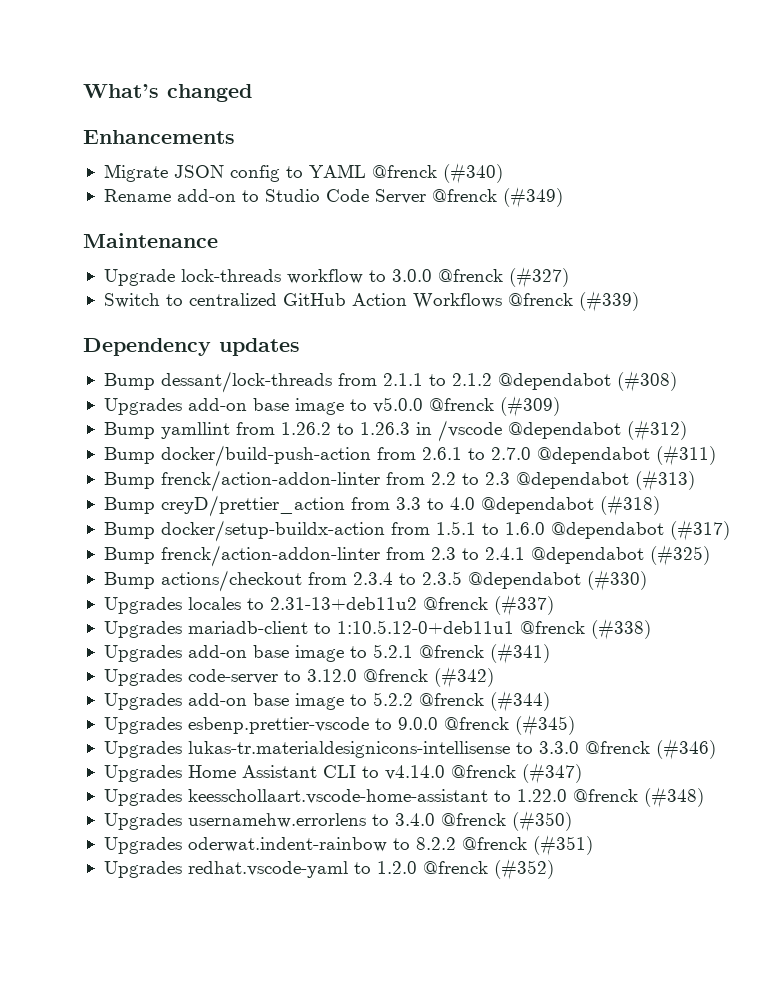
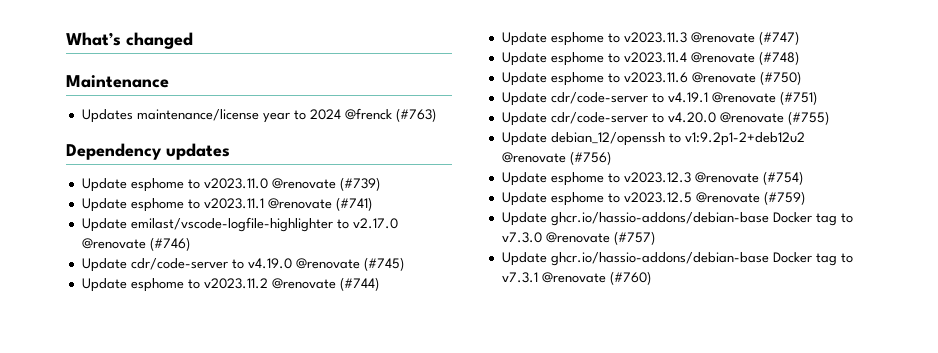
- Enhancements
- Migrate JSON config to YAML @frenck (#340)
- Rename add-on to Studio Code Server @frenck (#349)
  Maintenance
- Upgrade lock-threads workflow to 3.0.0 @frenck (#327)
- Switch to centralized GitHub Action Workflows @frenck (#339)
+ Updates maintenance/license year to 2024 @frenck (#763)
  Dependency updates
- Bump dessant/lock-threads from 2.1.1 to 2.1.2 @dependabot (#308)
- Upgrades add-on base image to v5.0.0 @frenck (#309)
- Bump yamllint from 1.26.2 to 1.26.3 in /vscode @dependabot (#312)
- Bump docker/build-push-action from 2.6.1 to 2.7.0 @dependabot (#311)
- Bump frenck/action-addon-linter from 2.2 to 2.3 @dependabot (#313)
- Bump creyD/prettier_action from 3.3 to 4.0 @dependabot (#318)
- Bump docker/setup-buildx-action from 1.5.1 to 1.6.0 @dependabot (#317)
- Bump frenck/action-addon-linter from 2.3 to 2.4.1 @dependabot (#325)
- Bump actions/checkout from 2.3.4 to 2.3.5 @dependabot (#330)
- Upgrades locales to 2.31-13+deb11u2 @frenck (#337)
- Upgrades mariadb-client to 1:10.5.12-0+deb11u1 @frenck (#338)
- Upgrades add-on base image to 5.2.1 @frenck (#341)
- Upgrades code-server to 3.12.0 @frenck (#342)
- Upgrades add-on base image to 5.2.2 @frenck (#344)
- Upgrades esbenp.prettier-vscode to 9.0.0 @frenck (#345)
- Upgrades lukas-tr.materialdesignicons-intellisense to 3.3.0 @frenck (#346)
- Upgrades Home Assistant CLI to v4.14.0 @frenck (#347)
- Upgrades keesschollaart.vscode-home-assistant to 1.22.0 @frenck (#348)
- Upgrades usernamehw.errorlens to 3.4.0 @frenck (#350)
- Upgrades oderwat.indent-rainbow to 8.2.2 @frenck (#351)
- Upgrades redhat.vscode-yaml to 1.2.0 @frenck (#352)
+ Update esphome to v2023.11.0 @renovate (#739)
+ Update esphome to v2023.11.1 @renovate (#741)
+ Update emilast/vscode-logfile-highlighter to v2.17.0 @renovate (#746)
+ Update cdr/code-server to v4.19.0 @renovate (#745)
+ Update esphome to v2023.11.2 @renovate (#744)
+ Update esphome to v2023.11.3 @renovate (#747)
+ Update esphome to v2023.11.4 @renovate (#748)
+ Update esphome to v2023.11.6 @renovate (#750)
+ Update cdr/code-server to v4.19.1 @renovate (#751)
+ Update cdr/code-server to v4.20.0 @renovate (#755)
+ Update debian_12/openssh to v1:9.2p1-2+deb12u2 @renovate (#756)
+ Update esphome to v2023.12.3 @renovate (#754)
+ Update esphome to v2023.12.5 @renovate (#759)
+ Update ghcr.io/hassio-addons/debian-base Docker tag to v7.3.0 @renovate (#757)
+ Update ghcr.io/hassio-addons/debian-base Docker tag to v7.3.1 @renovate (#760)

